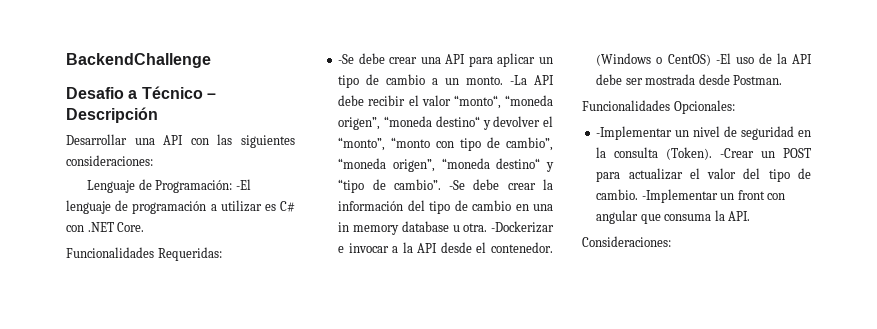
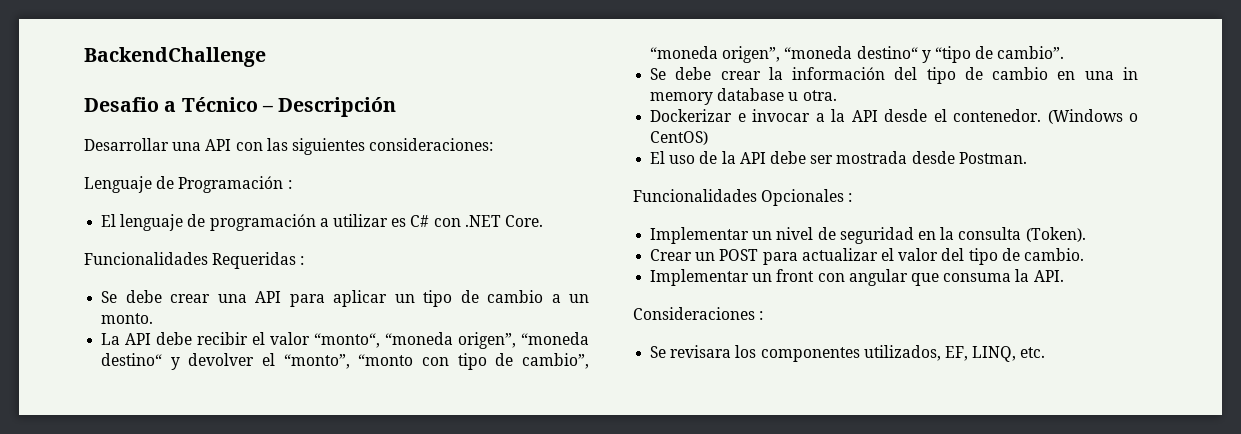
- Lenguaje de Programación: -El lenguaje de programación a utilizar es C# con .NET Core.
+ Lenguaje de Programación :
+ El lenguaje de programación a utilizar es C# con .NET Core.
- Funcionalidades Requeridas:
- -Se debe crear una API para aplicar un tipo de cambio a un monto. -La API debe recibir el valor “monto“, “moneda origen”, “moneda destino“ y devolver el “monto”, “monto con tipo de cambio”, “moneda origen”, “moneda destino“ y “tipo de cambio”. -Se debe crear la información del tipo de cambio en una in memory database u otra. -Dockerizar e invocar a la API desde el contenedor.
+ Funcionalidades Requeridas :
+ Se debe crear una API para aplicar un tipo de cambio a un monto.
+ La API debe recibir el valor “monto“, “moneda origen”, “moneda destino“ y devolver el “monto”, “monto con tipo de cambio”, “moneda origen”, “moneda destino“ y “tipo de cambio”.
+ Se debe crear la información del tipo de cambio en una in memory database u otra.
+ Dockerizar e invocar a la API desde el contenedor.
- (Windows o CentOS) -El uso de la API debe ser mostrada desde Postman.
+ (Windows o CentOS)
+ El uso de la API debe ser mostrada desde Postman.
- Funcionalidades Opcionales:
- -Implementar un nivel de seguridad en la consulta (Token). -Crear un POST para actualizar el valor del tipo de cambio. -Implementar un front con angular que consuma la API.
+ Funcionalidades Opcionales :
+ Implementar un nivel de seguridad en la consulta (Token).
+ Crear un POST para actualizar el valor del tipo de cambio.
+ Implementar un front con angular que consuma la API.
- Consideraciones:
+ Consideraciones :
+ Se revisara los componentes utilizados, EF, LINQ, etc.

